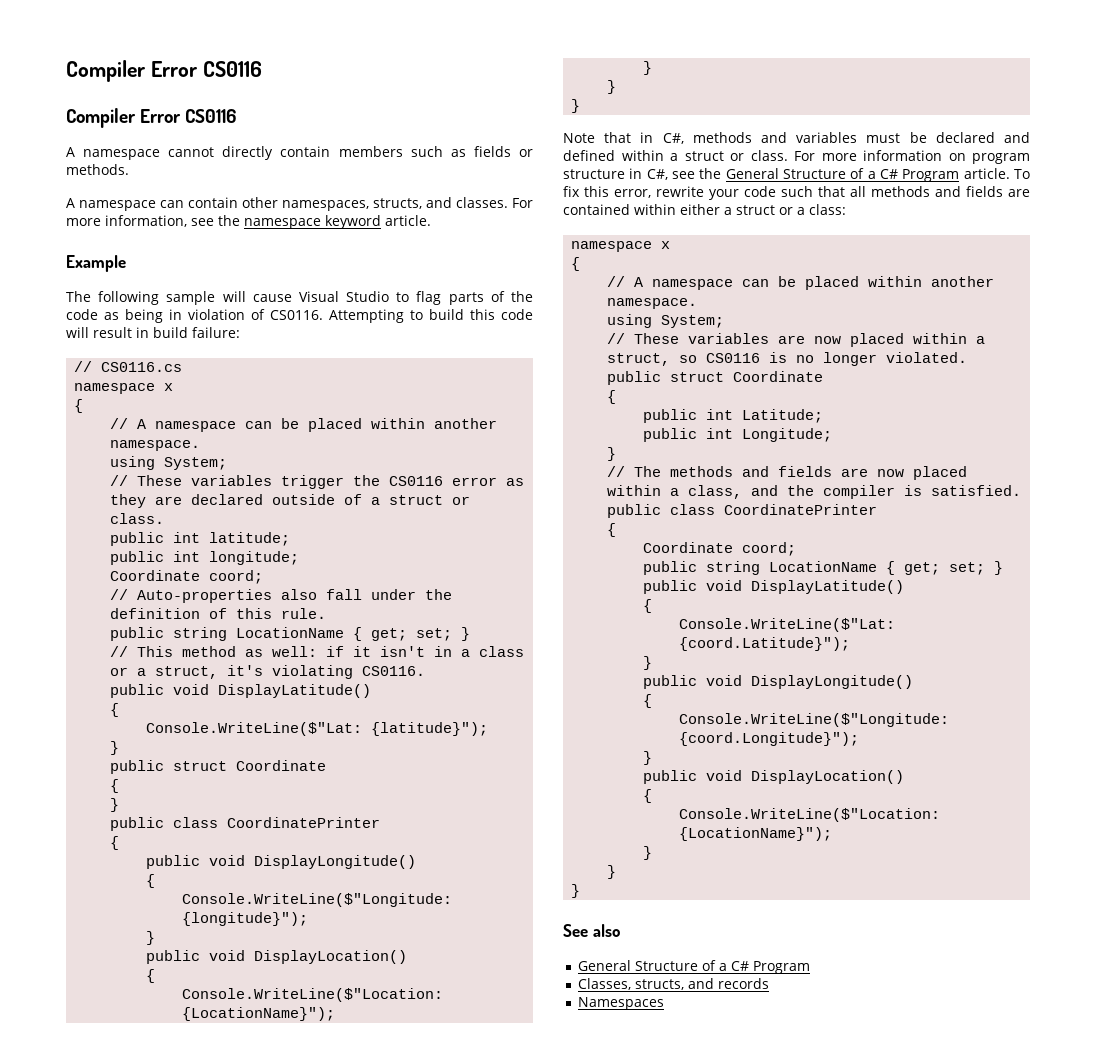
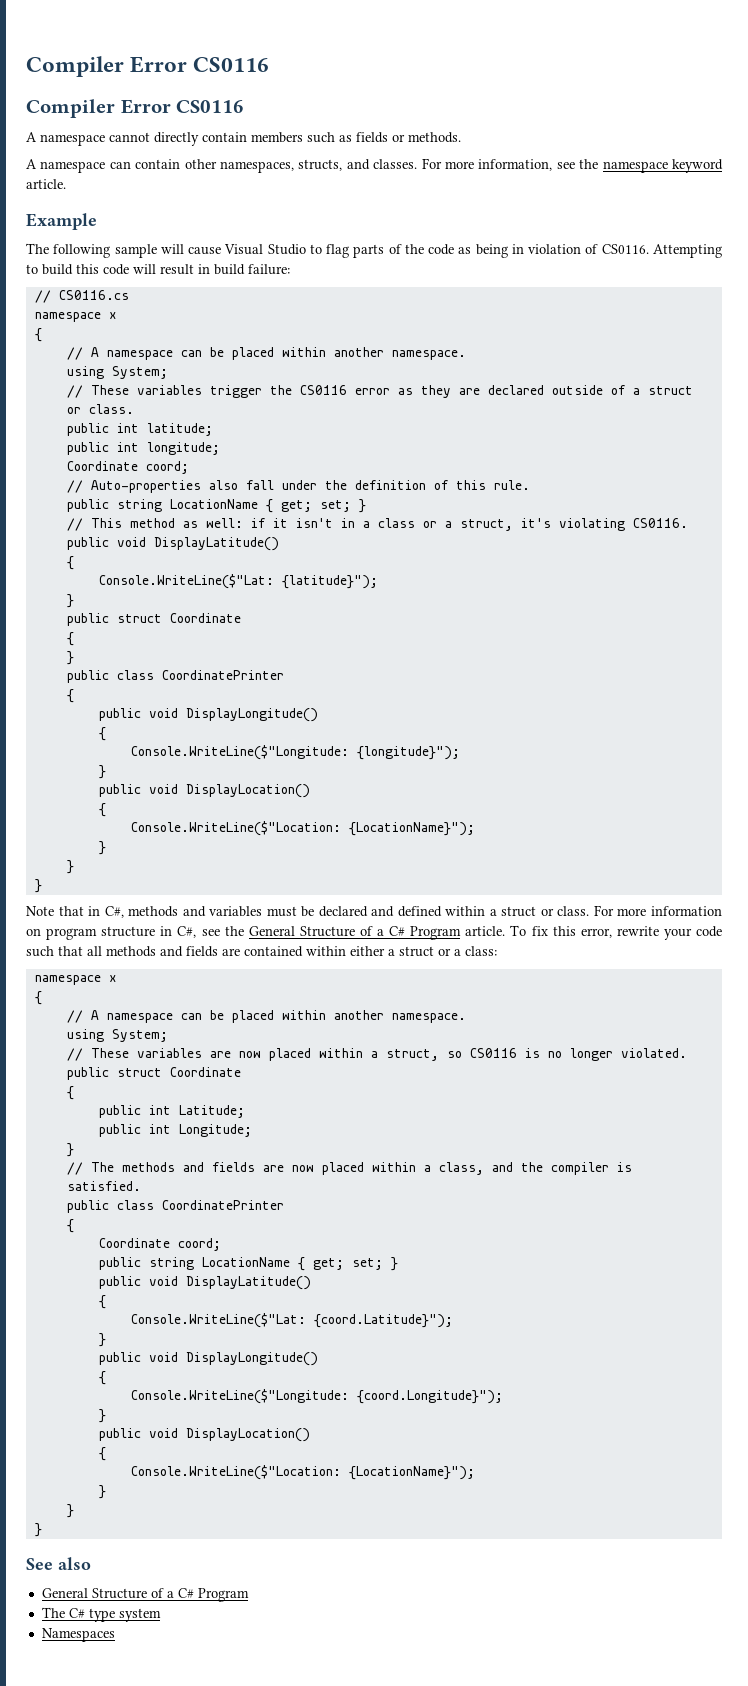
- Classes, structs, and records
+ The C# type system

